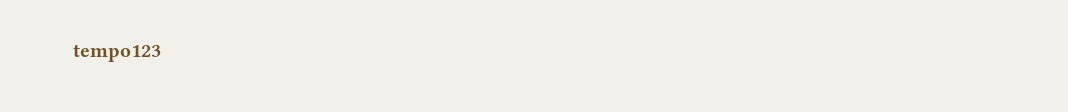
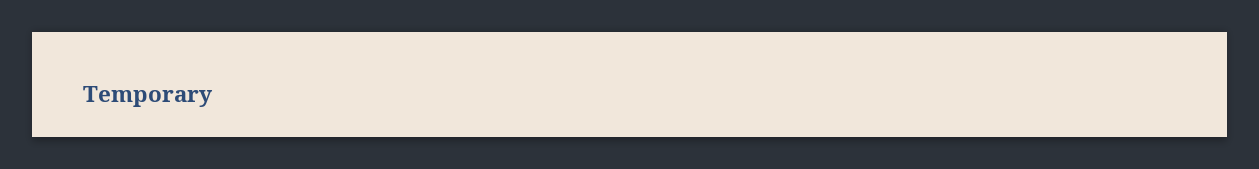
- tempo123
+ Temporary

